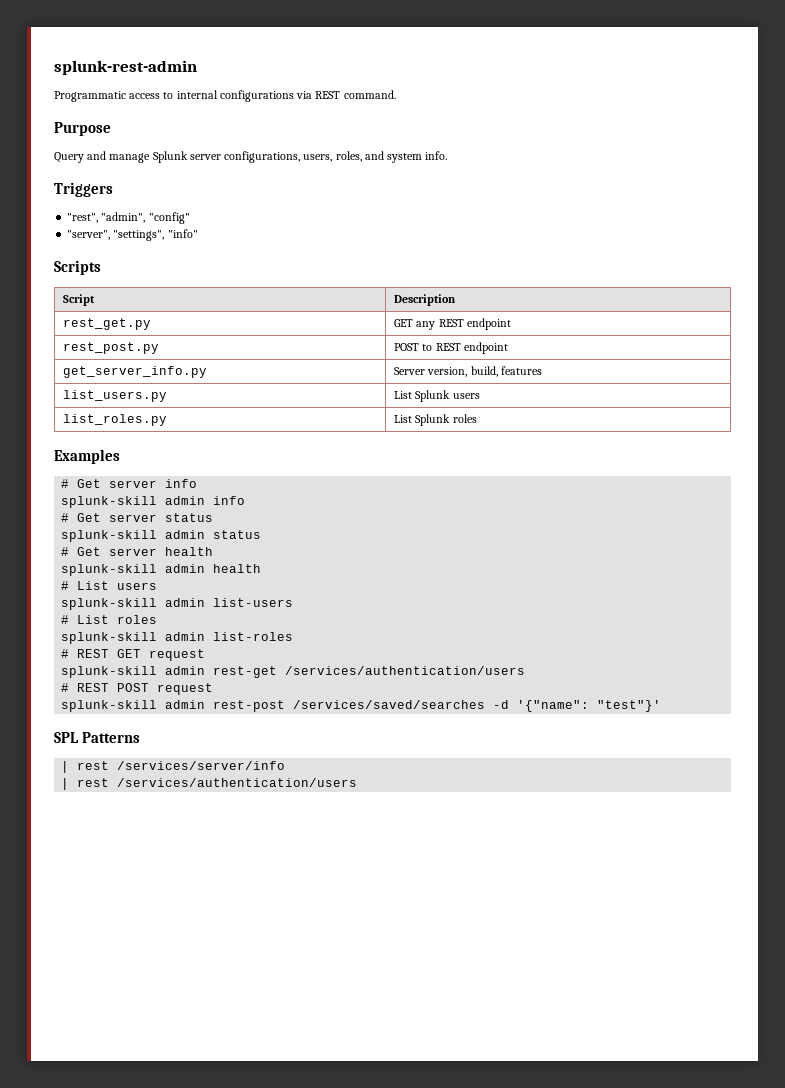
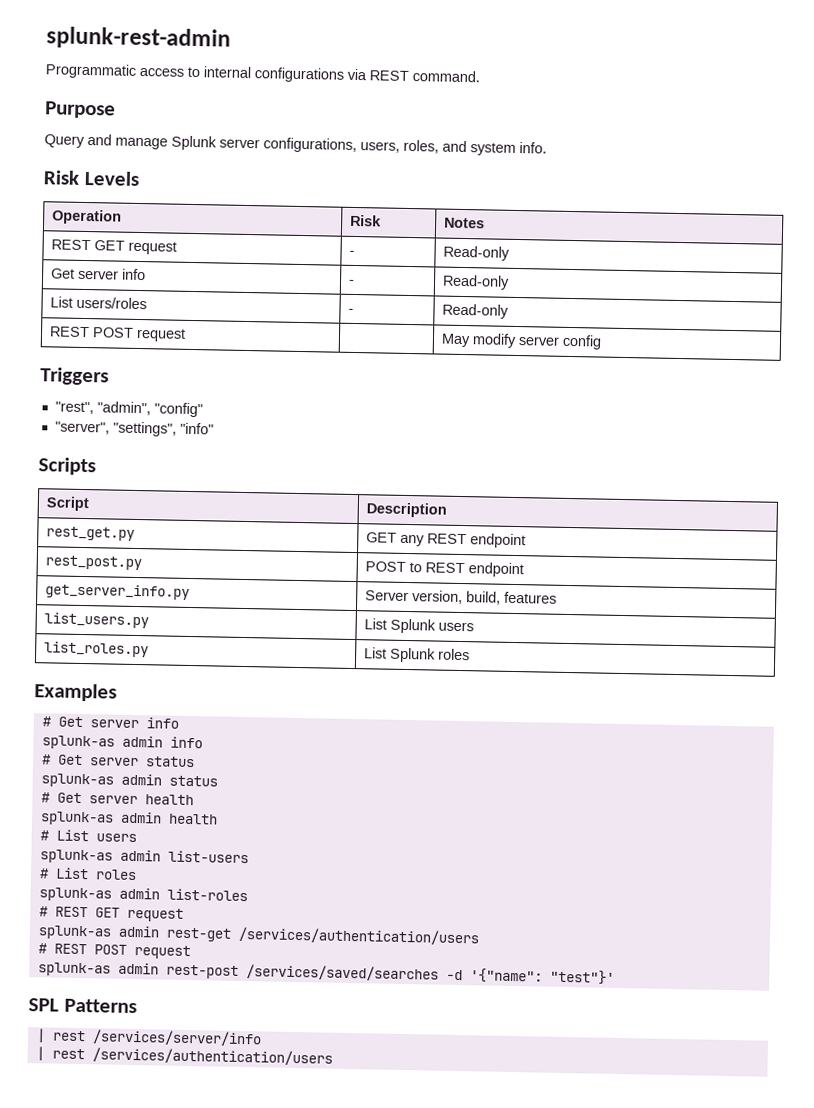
+ Risk Levels
+ Operation | Risk | Notes
+ REST GET request | - | Read-only
+ Get server info | - | Read-only
+ List users/roles | - | Read-only
+ REST POST request | | May modify server config
- splunk-skill admin info
+ splunk-as admin info
- splunk-skill admin status
+ splunk-as admin status
- splunk-skill admin health
+ splunk-as admin health
- splunk-skill admin list-users
+ splunk-as admin list-users
- splunk-skill admin list-roles
+ splunk-as admin list-roles
- splunk-skill admin rest-get /services/authentication/users
+ splunk-as admin rest-get /services/authentication/users
- splunk-skill admin rest-post /services/saved/searches -d '{"name": "test"}'
+ splunk-as admin rest-post /services/saved/searches -d '{"name": "test"}'

